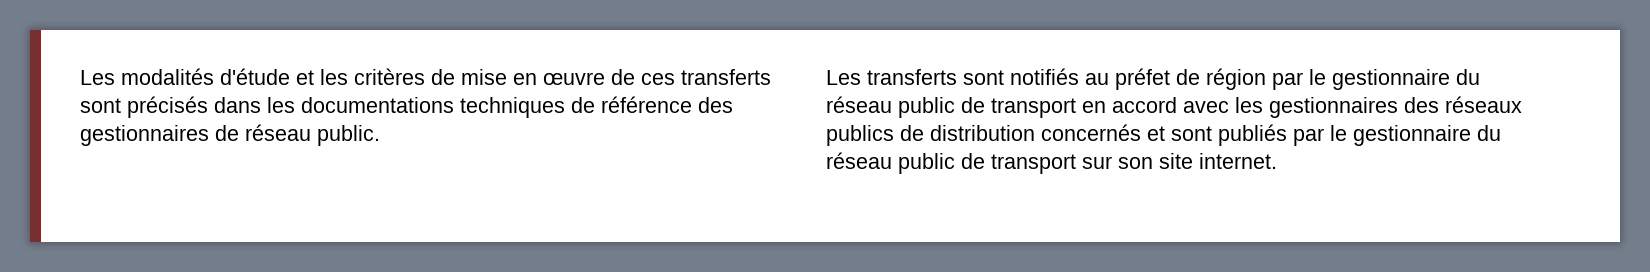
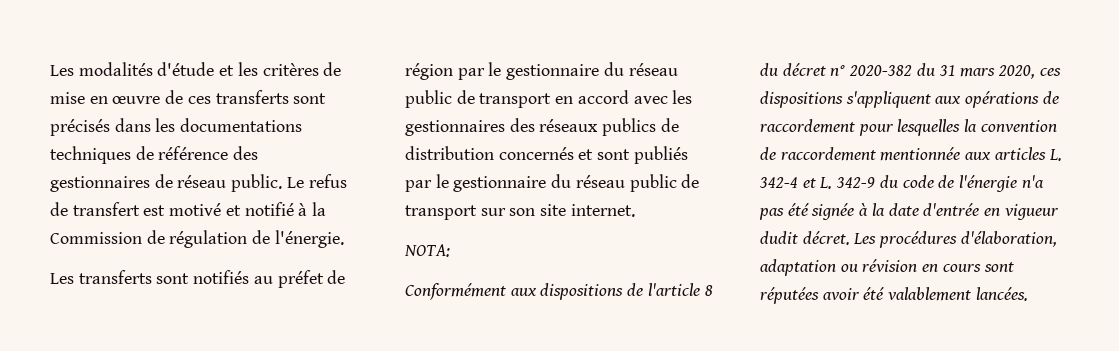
+ Le refus de transfert est motivé et notifié à la Commission de régulation de l'énergie.
+ NOTA:
+ Conformément aux dispositions de l'article 8 du décret n° 2020-382 du 31 mars 2020, ces dispositions s'appliquent aux opérations de raccordement pour lesquelles la convention de raccordement mentionnée aux articles L. 342-4 et L. 342-9 du code de l'énergie n'a pas été signée à la date d'entrée en vigueur dudit décret. Les procédures d'élaboration, adaptation ou révision en cours sont réputées avoir été valablement lancées.

